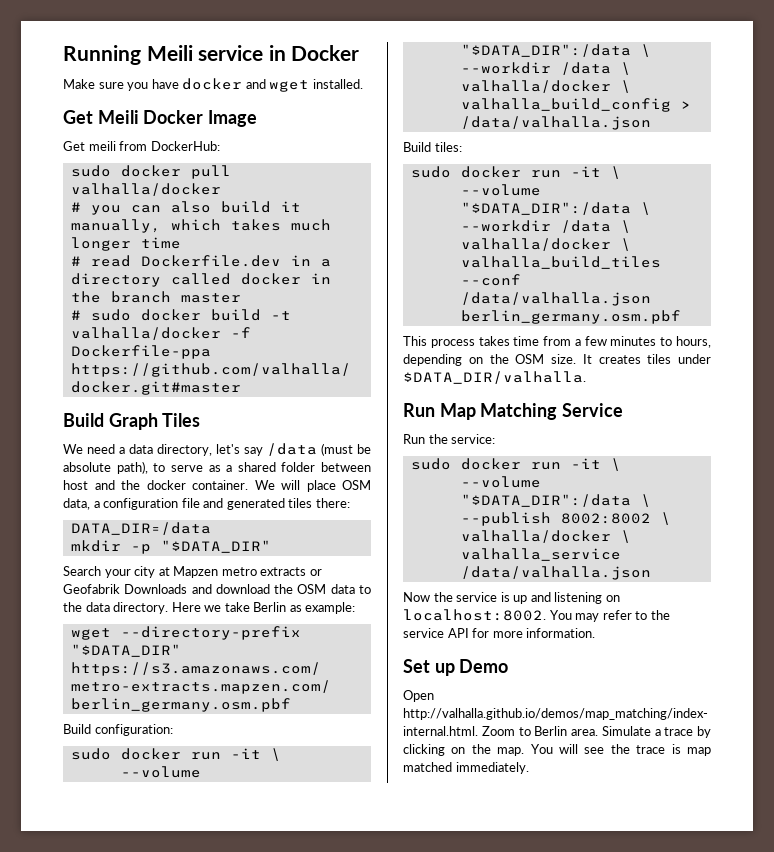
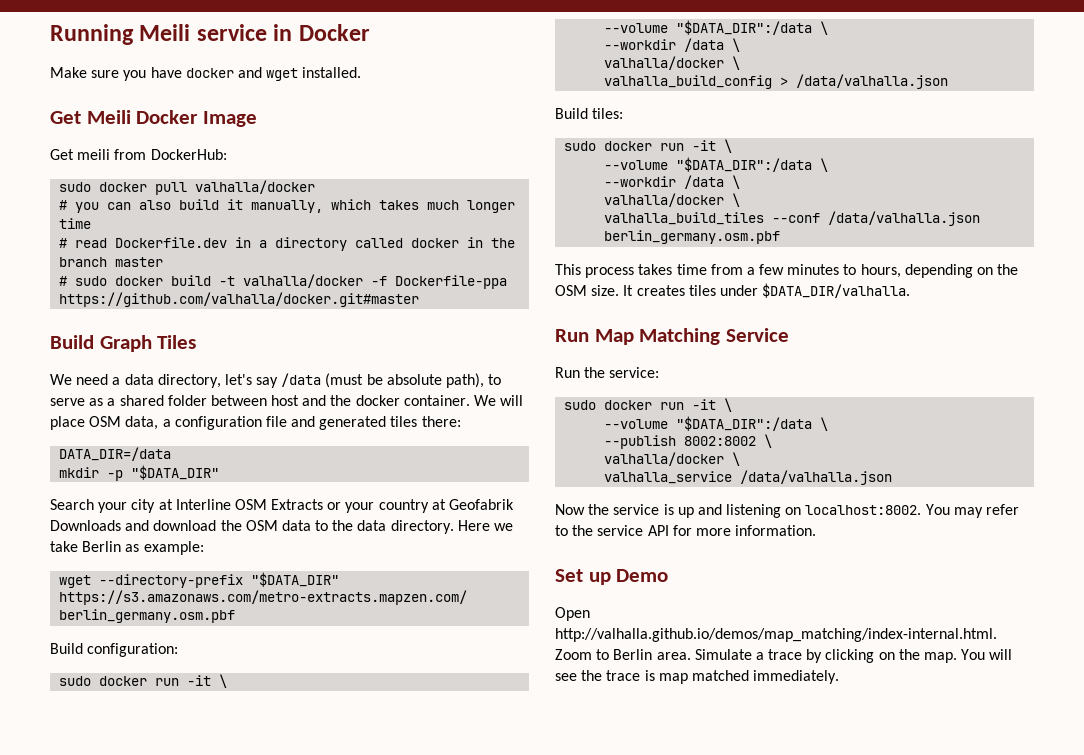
- Search your city at Mapzen metro extracts or Geofabrik Downloads and download the OSM data to the data directory.
+ Search your city at Interline OSM Extracts or your country at Geofabrik Downloads and download the OSM data to the data directory.

